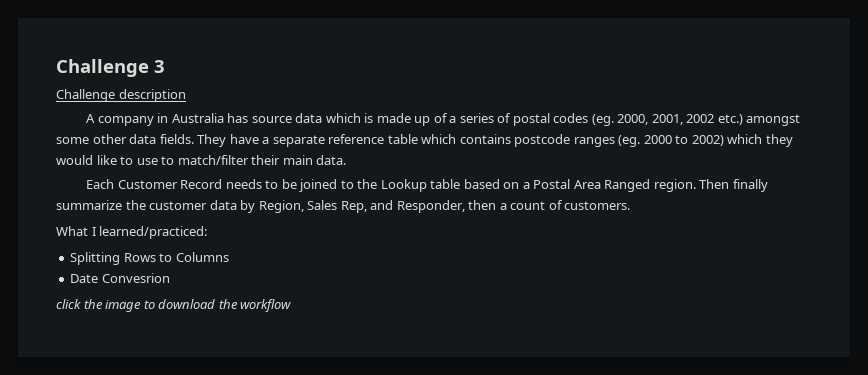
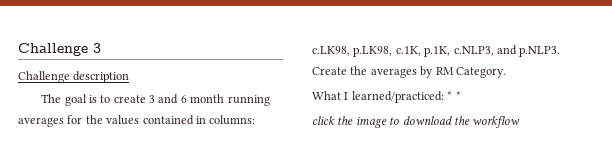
- A company in Australia has source data which is made up of a series of postal codes (eg. 2000, 2001, 2002 etc.) amongst some other data fields. They have a separate reference table which contains postcode ranges (eg. 2000 to 2002) which they would like to use to match/filter their main data.
- Each Customer Record needs to be joined to the Lookup table based on a Postal Area Ranged region. Then finally summarize the customer data by Region, Sales Rep, and Responder, then a count of customers.
- What I learned/practiced:
- Splitting Rows to Columns
- Date Convesrion
+ The goal is to create 3 and 6 month running averages for the values contained in columns: c.LK98, p.LK98, c.1K, p.1K, c.NLP3, and p.NLP3. Create the averages by RM Category.
+ What I learned/practiced: * *

